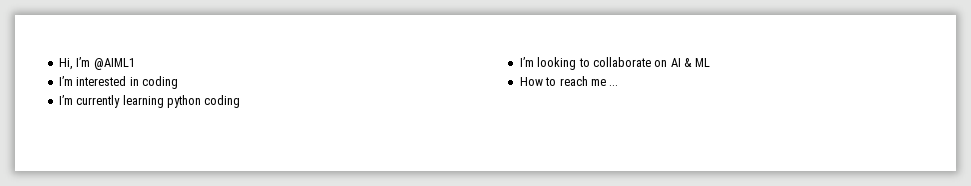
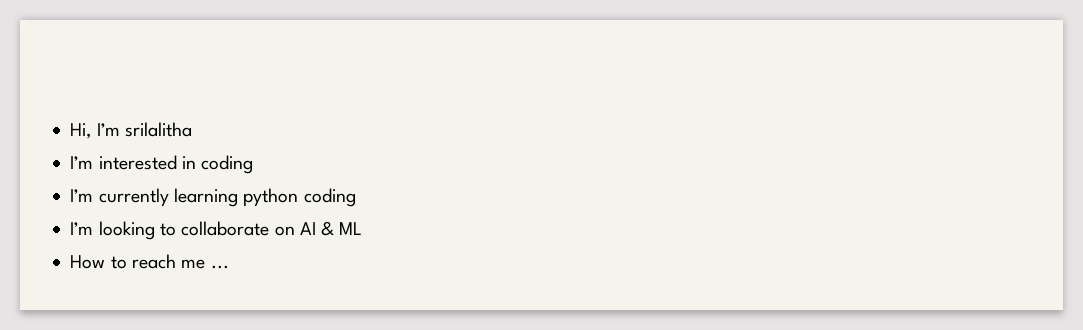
- Hi, I’m @AIML1
+ Hi, I’m srilalitha

